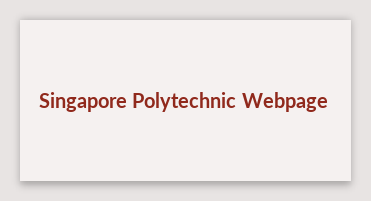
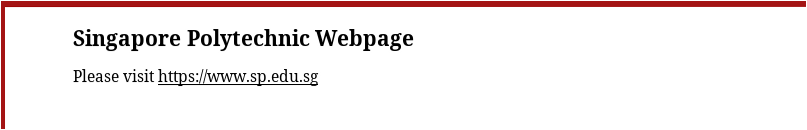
+ Please visit https://www.sp.edu.sg

